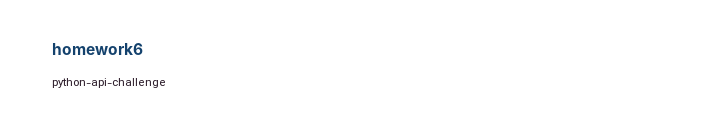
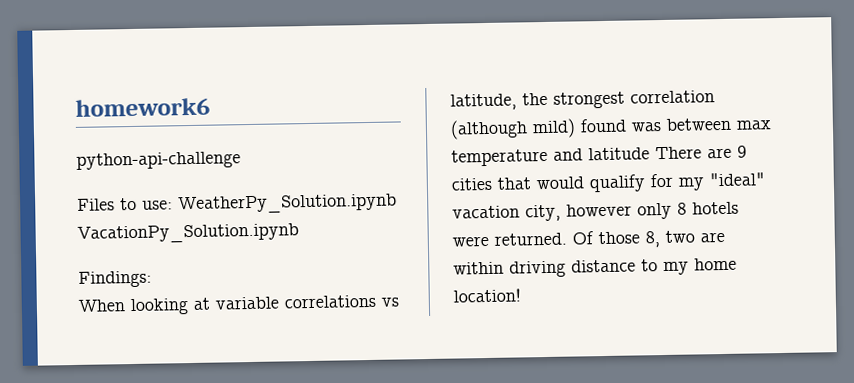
+ Files to use: WeatherPy_Solution.ipynb VacationPy_Solution.ipynb
+ Findings:
+ When looking at variable correlations vs latitude, the strongest correlation (although mild) found was between max temperature and latitude There are 9 cities that would qualify for my "ideal" vacation city, however only 8 hotels were returned. Of those 8, two are within driving distance to my home location!

